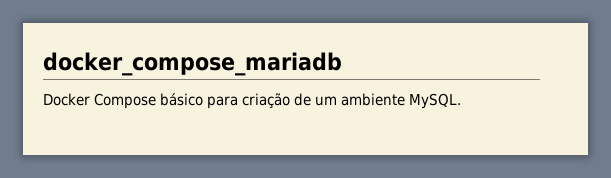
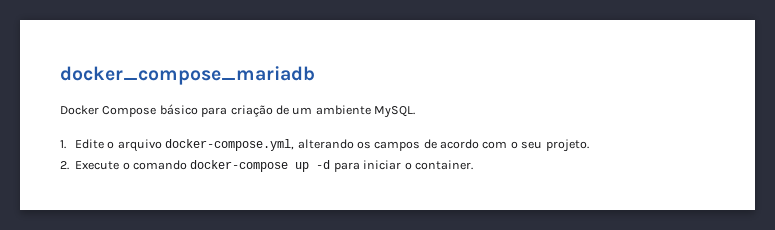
+ 1. Edite o arquivo docker-compose.yml, alterando os campos de acordo com o seu projeto.
+ 2. Execute o comando docker-compose up -d para iniciar o container.

